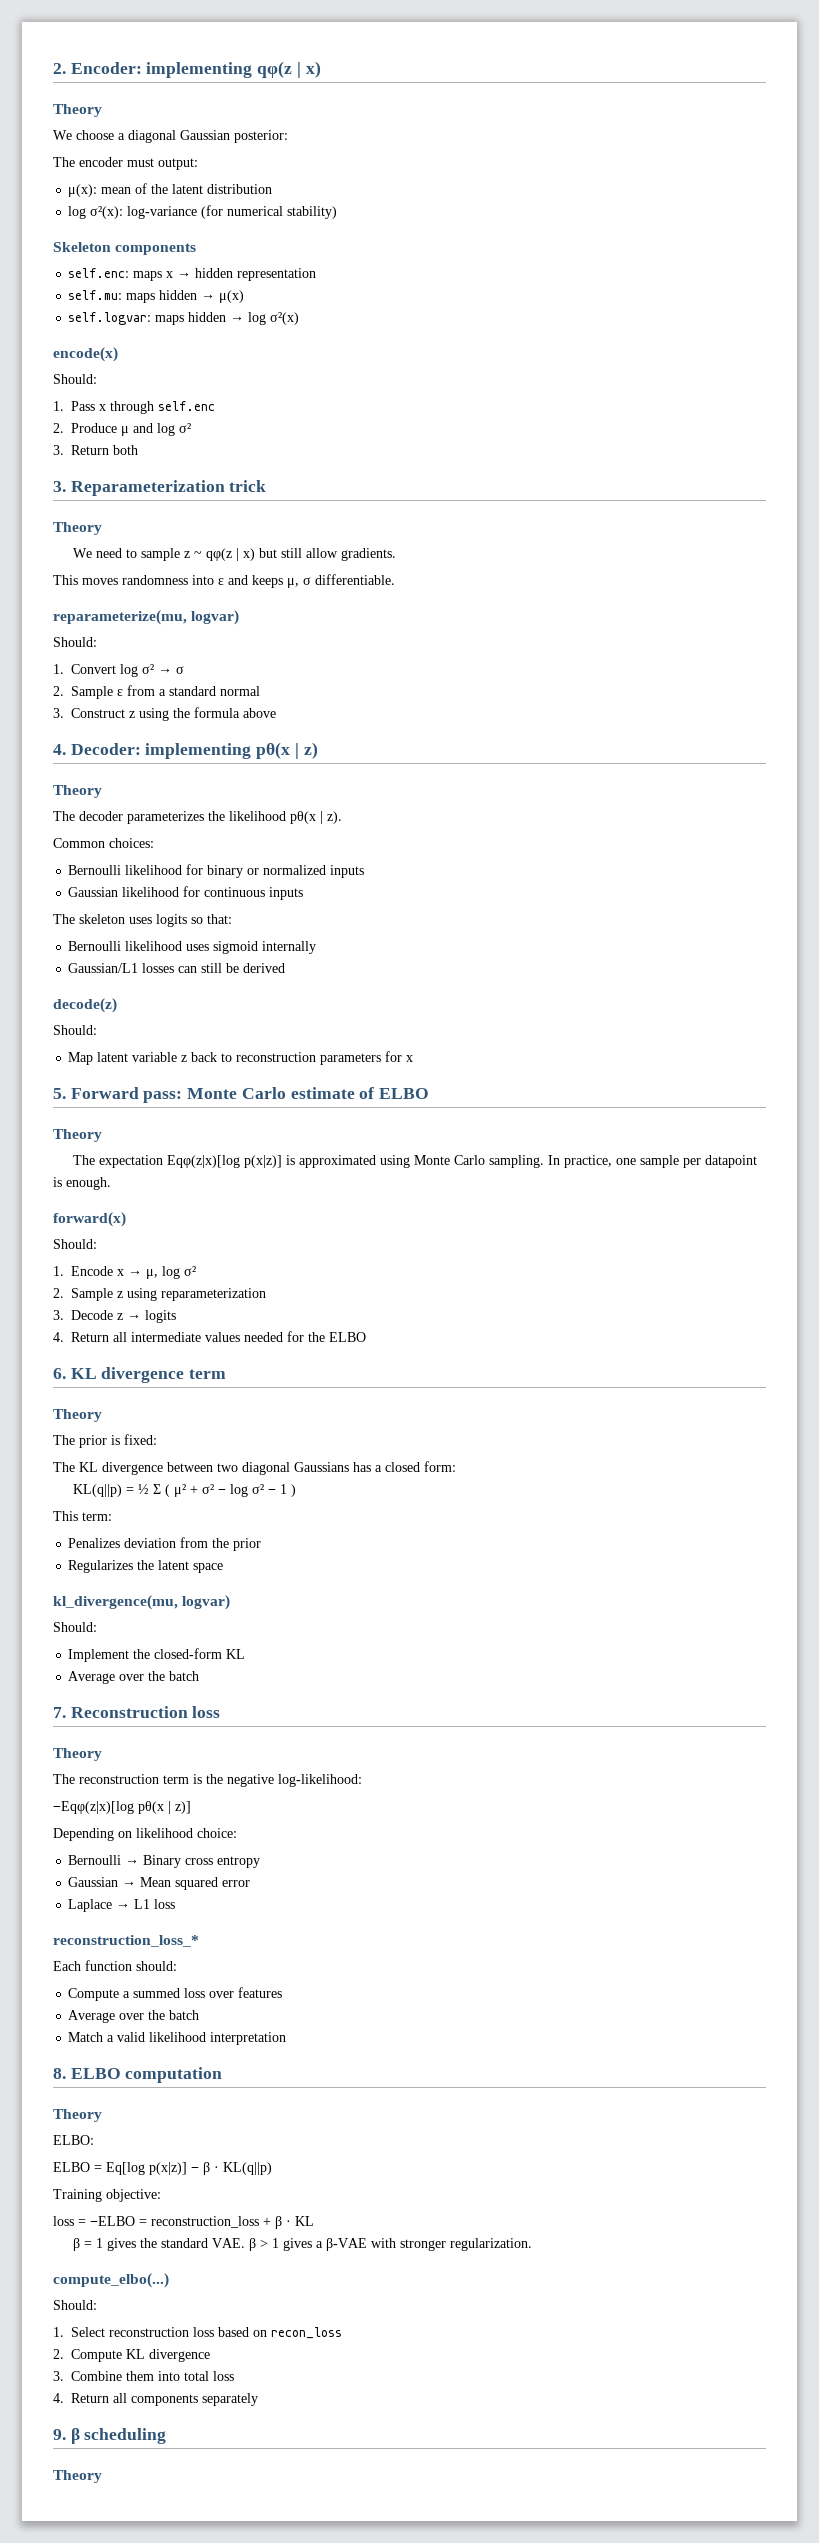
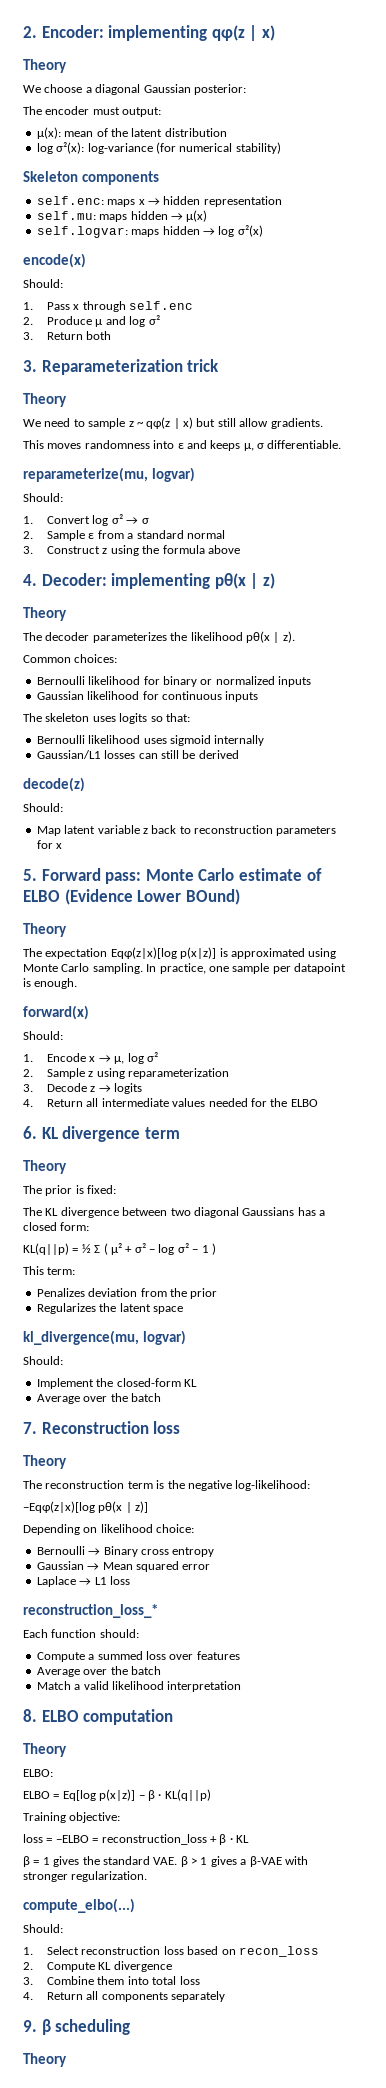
- 5. Forward pass: Monte Carlo estimate of ELBO
+ 5. Forward pass: Monte Carlo estimate of ELBO (Evidence Lower BOund)

